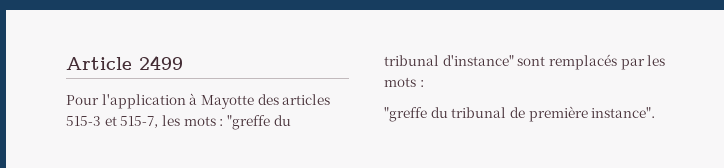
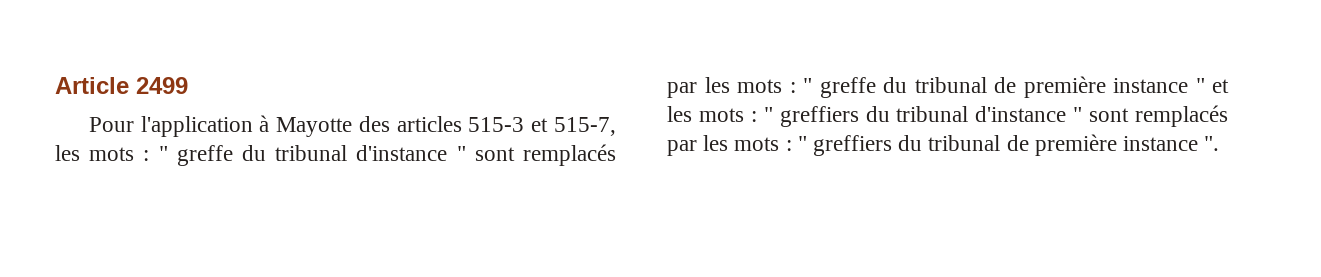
- Pour l'application à Mayotte des articles 515-3 et 515-7, les mots : "greffe du tribunal d'instance" sont remplacés par les mots :
- "greffe du tribunal de première instance".
+ Pour l'application à Mayotte des articles 515-3 et 515-7, les mots : " greffe du tribunal d'instance " sont remplacés par les mots : " greffe du tribunal de première instance " et les mots : " greffiers du tribunal d'instance " sont remplacés par les mots : " greffiers du tribunal de première instance ".

